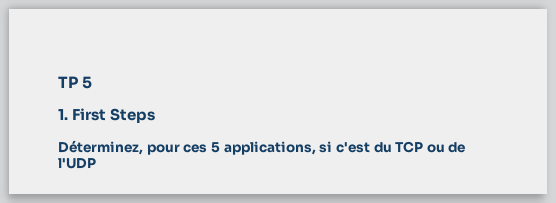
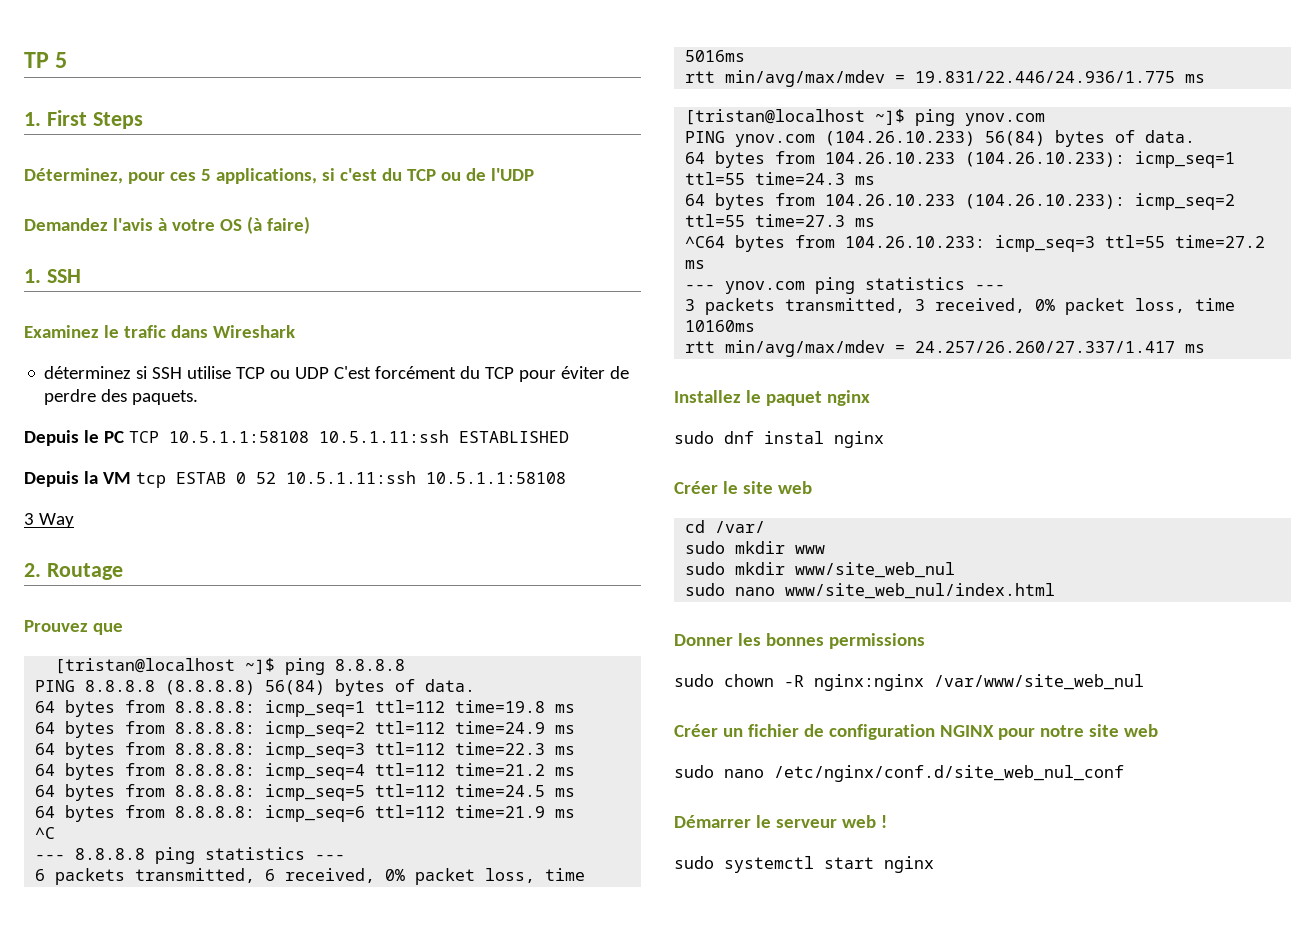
+ Demandez l'avis à votre OS (à faire)
+ 1. SSH
+ Examinez le trafic dans Wireshark
+ déterminez si SSH utilise TCP ou UDP C'est forcément du TCP pour éviter de perdre des paquets.
+ Depuis le PC TCP 10.5.1.1:58108 10.5.1.11:ssh ESTABLISHED
+ Depuis la VM tcp ESTAB 0 52 10.5.1.11:ssh 10.5.1.1:58108
+ 3 Way
+ 2. Routage
+ Prouvez que
+ [tristan@localhost ~]$ ping 8.8.8.8
+ PING 8.8.8.8 (8.8.8.8) 56(84) bytes of data.
+ 64 bytes from 8.8.8.8: icmp_seq=1 ttl=112 time=19.8 ms
+ 64 bytes from 8.8.8.8: icmp_seq=2 ttl=112 time=24.9 ms
+ 64 bytes from 8.8.8.8: icmp_seq=3 ttl=112 time=22.3 ms
+ 64 bytes from 8.8.8.8: icmp_seq=4 ttl=112 time=21.2 ms
+ 64 bytes from 8.8.8.8: icmp_seq=5 ttl=112 time=24.5 ms
+ 64 bytes from 8.8.8.8: icmp_seq=6 ttl=112 time=21.9 ms
+ ^C
+ --- 8.8.8.8 ping statistics ---
+ 6 packets transmitted, 6 received, 0% packet loss, time 5016ms
+ rtt min/avg/max/mdev = 19.831/22.446/24.936/1.775 ms
+ [tristan@localhost ~]$ ping ynov.com
+ PING ynov.com (104.26.10.233) 56(84) bytes of data.
+ 64 bytes from 104.26.10.233 (104.26.10.233): icmp_seq=1 ttl=55 time=24.3 ms
+ 64 bytes from 104.26.10.233 (104.26.10.233): icmp_seq=2 ttl=55 time=27.3 ms
+ ^C64 bytes from 104.26.10.233: icmp_seq=3 ttl=55 time=27.2 ms
+ --- ynov.com ping statistics ---
+ 3 packets transmitted, 3 received, 0% packet loss, time 10160ms
+ rtt min/avg/max/mdev = 24.257/26.260/27.337/1.417 ms
+ Installez le paquet nginx
+ sudo dnf instal nginx
+ Créer le site web
+ cd /var/
+ sudo mkdir www
+ sudo mkdir www/site_web_nul
+ sudo nano www/site_web_nul/index.html
+ Donner les bonnes permissions
+ sudo chown -R nginx:nginx /var/www/site_web_nul
+ Créer un fichier de configuration NGINX pour notre site web
+ sudo nano /etc/nginx/conf.d/site_web_nul_conf
+ Démarrer le serveur web !
+ sudo systemctl start nginx

